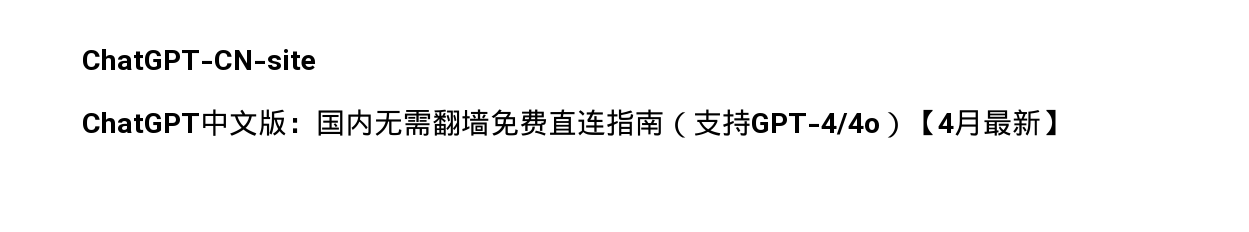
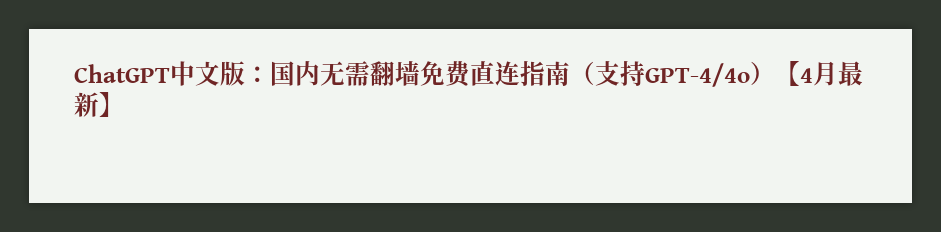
- ChatGPT-CN-site

